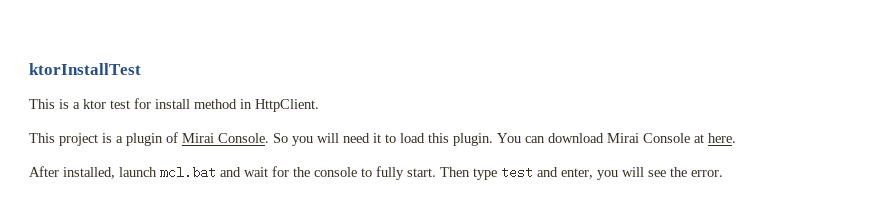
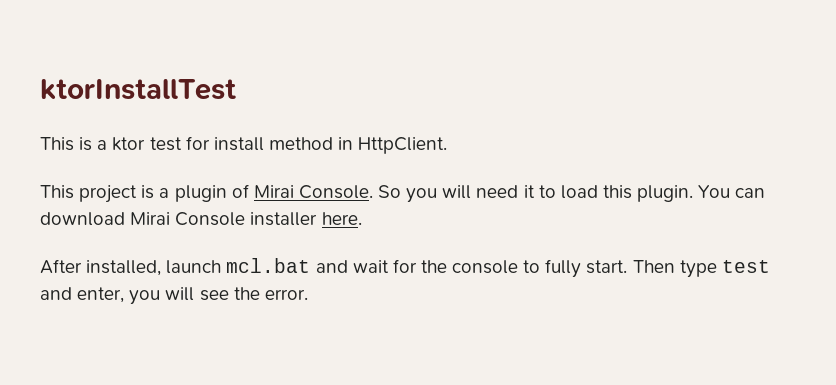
- You can download Mirai Console at here.
+ You can download Mirai Console installer here.

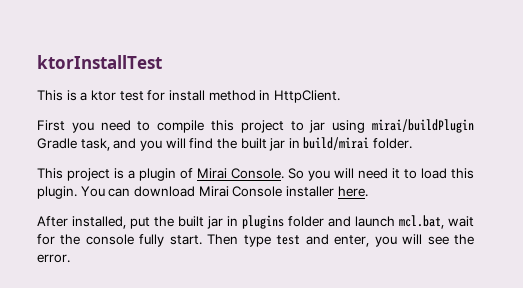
+ First you need to compile this project to jar using mirai/buildPlugin Gradle task, and you will find the built jar in build/mirai folder.
- After installed, launch mcl.bat and wait for the console to fully start.
+ After installed, put the built jar in plugins folder and launch mcl.bat, wait for the console fully start.

